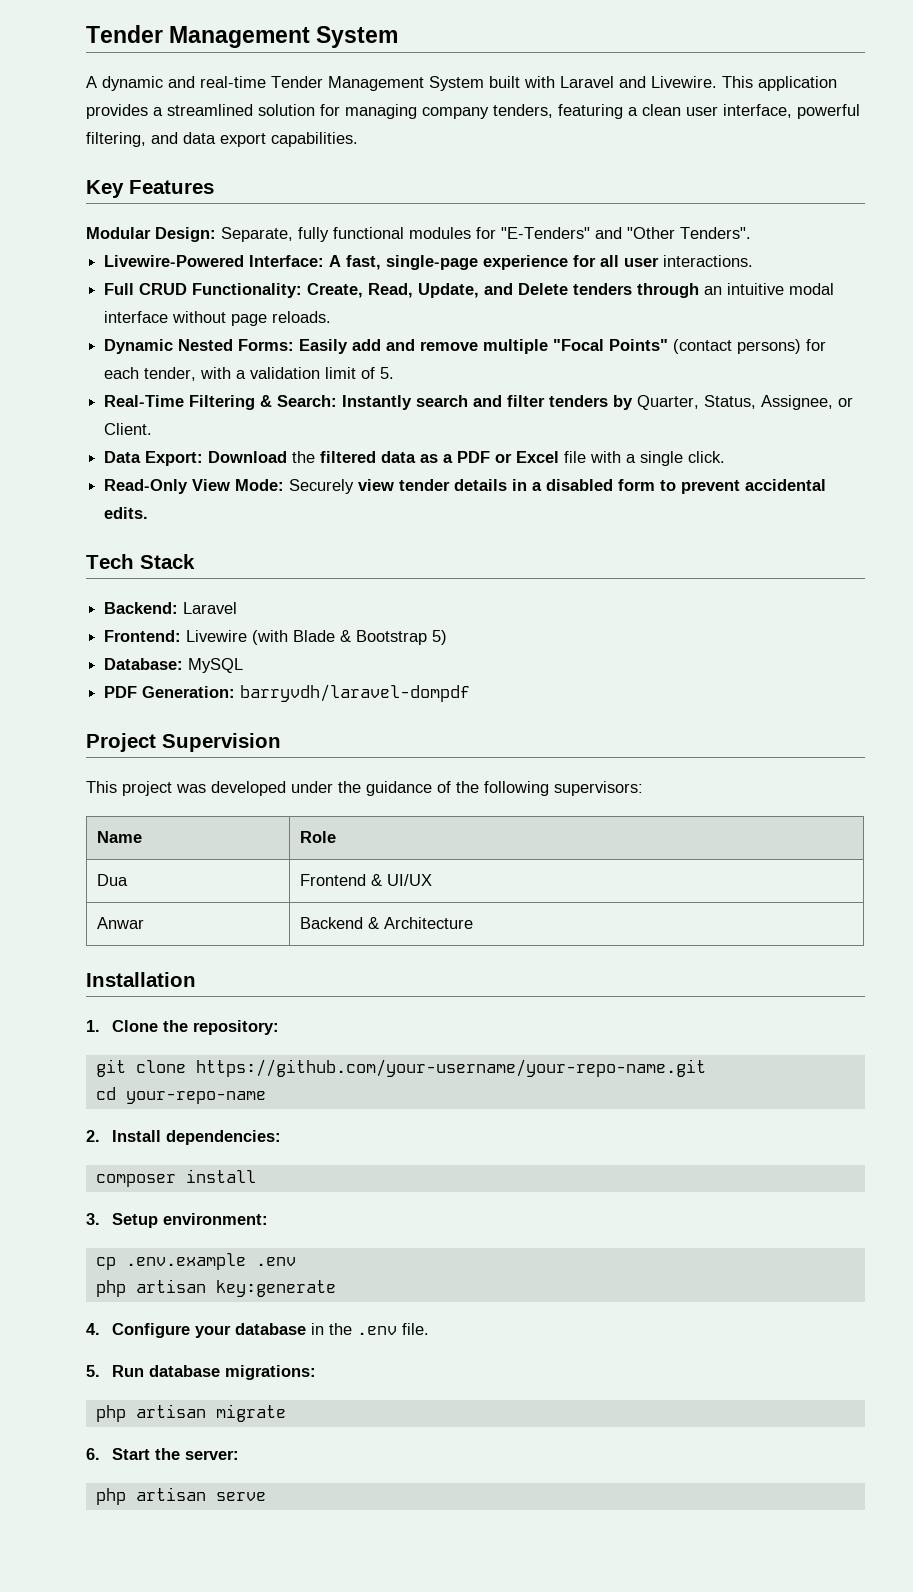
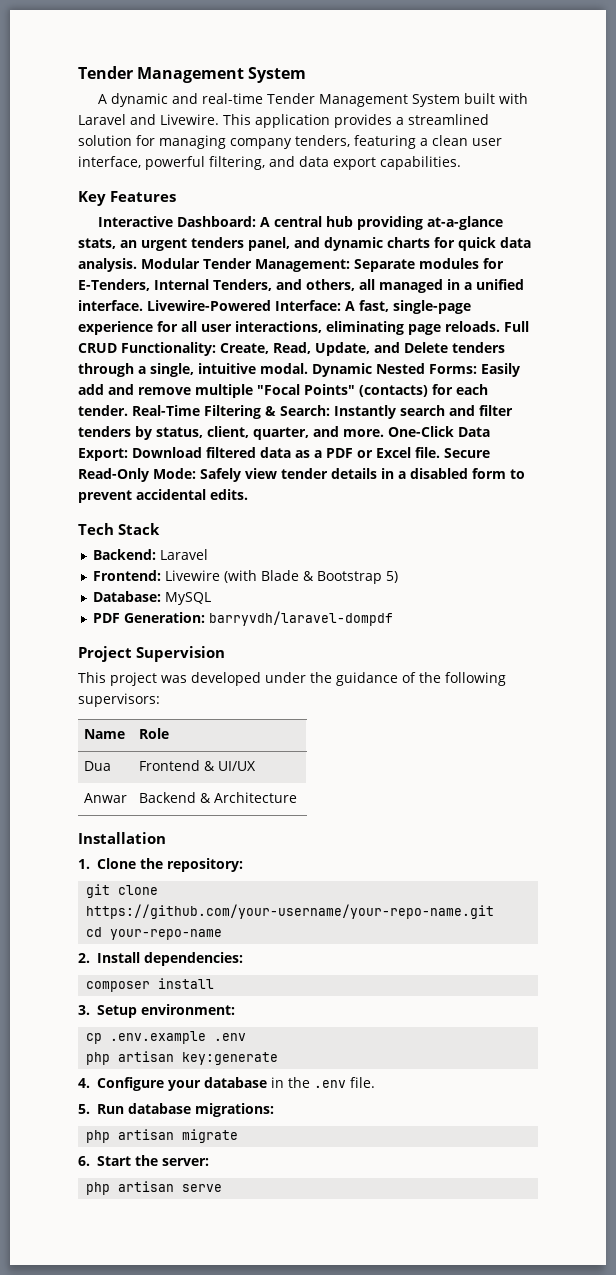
- Modular Design: Separate, fully functional modules for "E-Tenders" and "Other Tenders".
- Livewire-Powered Interface: A fast, single-page experience for all user interactions.
- Full CRUD Functionality: Create, Read, Update, and Delete tenders through an intuitive modal interface without page reloads.
- Dynamic Nested Forms: Easily add and remove multiple "Focal Points" (contact persons) for each tender, with a validation limit of 5.
- Real-Time Filtering & Search: Instantly search and filter tenders by Quarter, Status, Assignee, or Client.
- Data Export: Download the filtered data as a PDF or Excel file with a single click.
- Read-Only View Mode: Securely view tender details in a disabled form to prevent accidental edits.
+ Interactive Dashboard: A central hub providing at-a-glance stats, an urgent tenders panel, and dynamic charts for quick data analysis. Modular Tender Management: Separate modules for E-Tenders, Internal Tenders, and others, all managed in a unified interface. Livewire-Powered Interface: A fast, single-page experience for all user interactions, eliminating page reloads. Full CRUD Functionality: Create, Read, Update, and Delete tenders through a single, intuitive modal. Dynamic Nested Forms: Easily add and remove multiple "Focal Points" (contacts) for each tender. Real-Time Filtering & Search: Instantly search and filter tenders by status, client, quarter, and more. One-Click Data Export: Download filtered data as a PDF or Excel file. Secure Read-Only Mode: Safely view tender details in a disabled form to prevent accidental edits.

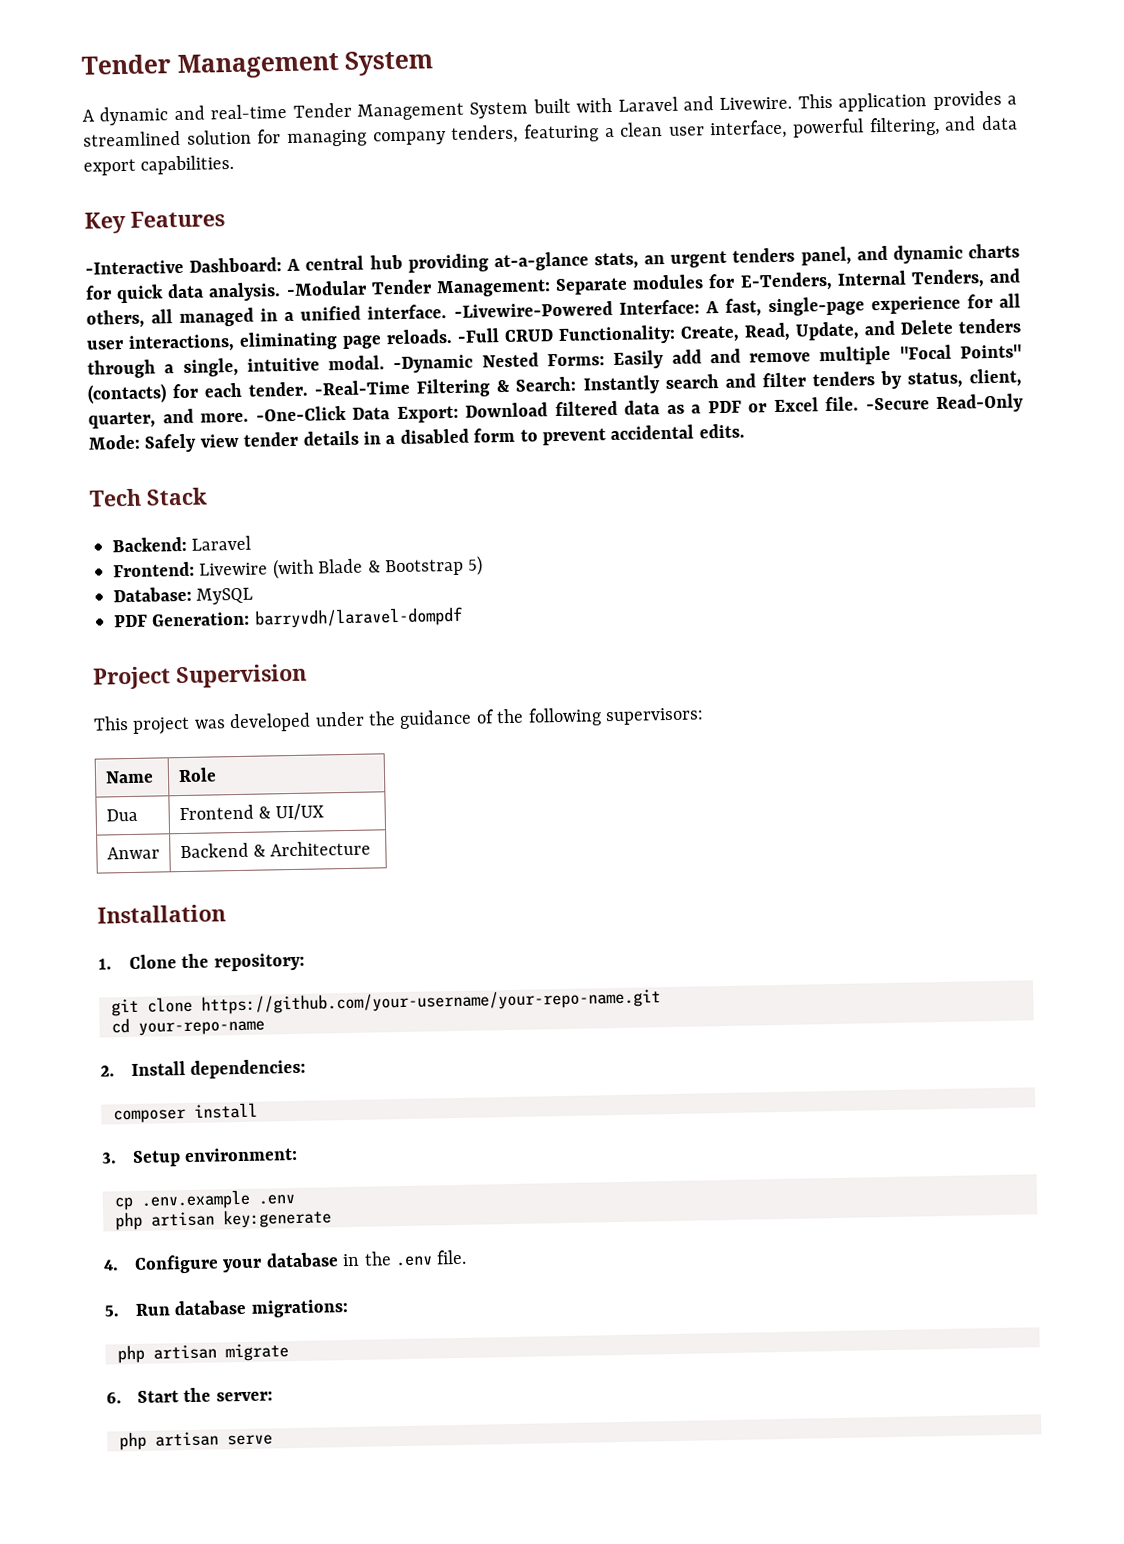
- Interactive Dashboard: A central hub providing at-a-glance stats, an urgent tenders panel, and dynamic charts for quick data analysis.
+ -Interactive Dashboard: A central hub providing at-a-glance stats, an urgent tenders panel, and dynamic charts for quick data analysis.
- Modular Tender Management: Separate modules for E-Tenders, Internal Tenders, and others, all managed in a unified interface.
+ -Modular Tender Management: Separate modules for E-Tenders, Internal Tenders, and others, all managed in a unified interface.
- Livewire-Powered Interface: A fast, single-page experience for all user interactions, eliminating page reloads.
+ -Livewire-Powered Interface: A fast, single-page experience for all user interactions, eliminating page reloads.
- Full CRUD Functionality: Create, Read, Update, and Delete tenders through a single, intuitive modal.
+ -Full CRUD Functionality: Create, Read, Update, and Delete tenders through a single, intuitive modal.
- Dynamic Nested Forms: Easily add and remove multiple "Focal Points" (contacts) for each tender.
+ -Dynamic Nested Forms: Easily add and remove multiple "Focal Points" (contacts) for each tender.
- Real-Time Filtering & Search: Instantly search and filter tenders by status, client, quarter, and more.
+ -Real-Time Filtering & Search: Instantly search and filter tenders by status, client, quarter, and more.
- One-Click Data Export: Download filtered data as a PDF or Excel file.
+ -One-Click Data Export: Download filtered data as a PDF or Excel file.
- Secure Read-Only Mode: Safely view tender details in a disabled form to prevent accidental edits.
+ -Secure Read-Only Mode: Safely view tender details in a disabled form to prevent accidental edits.

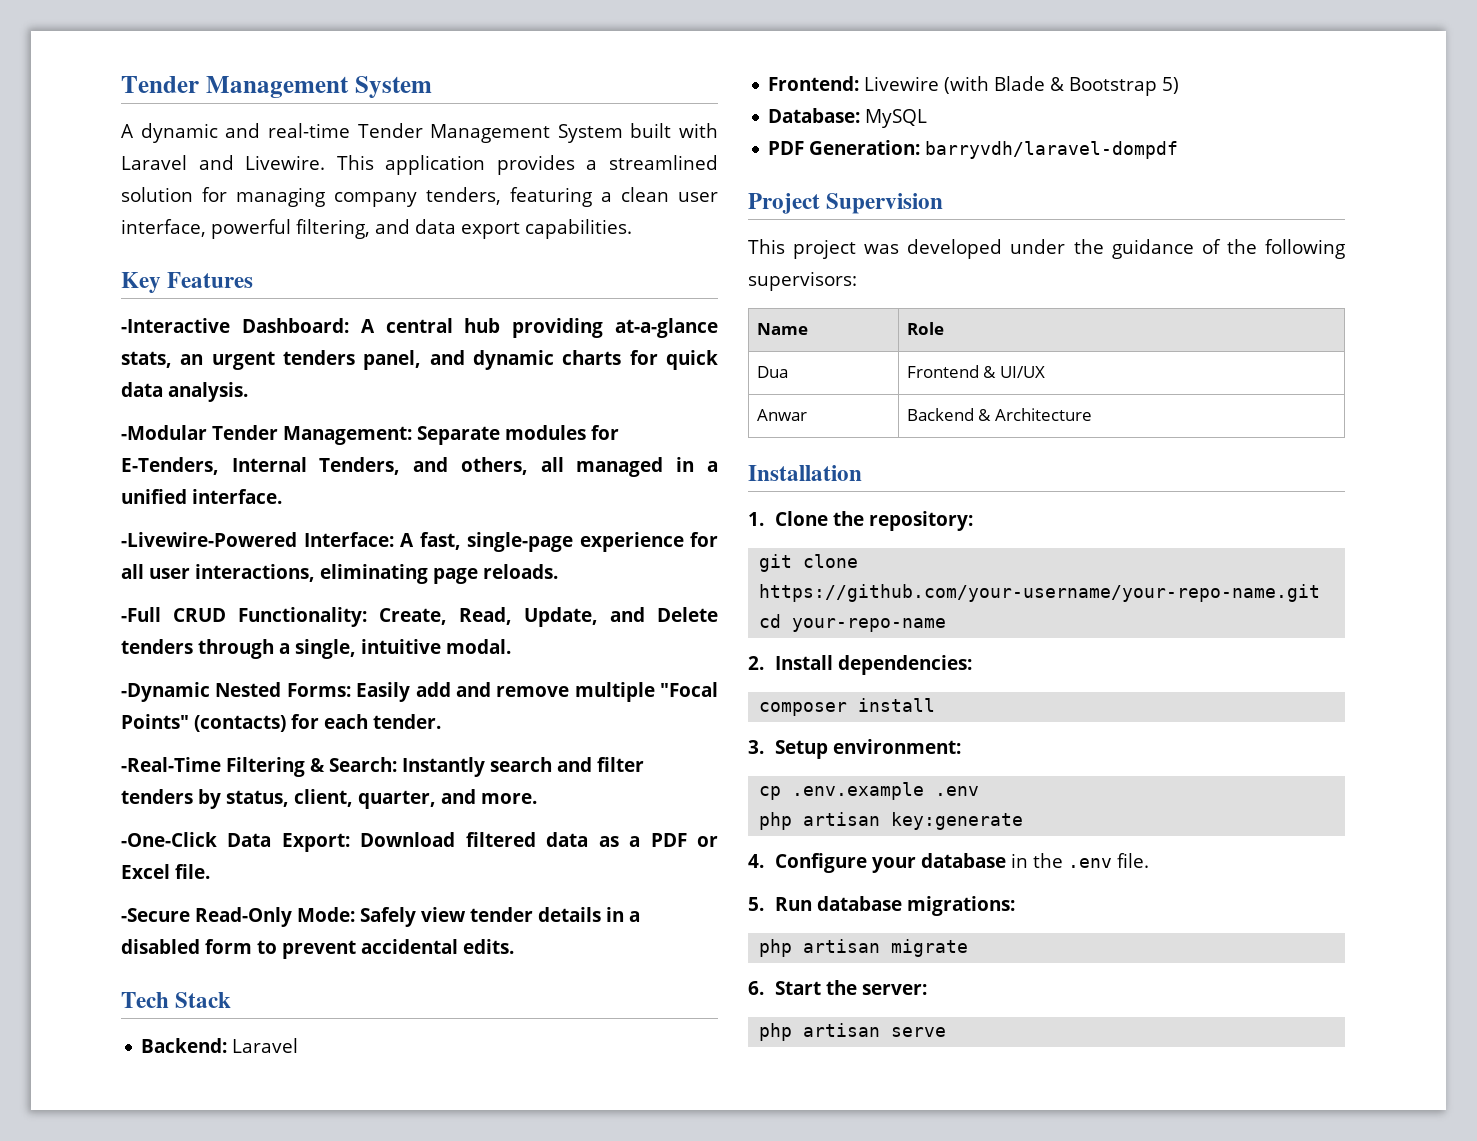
- A central hub providing at-a-glance stats, an urgent tenders panel, and dynamic charts for quick data analysis. -Modular Tender Management:
+ A central hub providing at-a-glance stats, an urgent tenders panel, and dynamic charts for quick data analysis.
+ -Modular Tender Management:
- Separate modules for E-Tenders, Internal Tenders, and others, all managed in a unified interface. -Livewire-Powered Interface:
+ Separate modules for E-Tenders, Internal Tenders, and others, all managed in a unified interface.
+ -Livewire-Powered Interface:
- A fast, single-page experience for all user interactions, eliminating page reloads. -Full CRUD Functionality:
+ A fast, single-page experience for all user interactions, eliminating page reloads.
+ -Full CRUD Functionality:
- Create, Read, Update, and Delete tenders through a single, intuitive modal. -Dynamic Nested Forms:
+ Create, Read, Update, and Delete tenders through a single, intuitive modal.
+ -Dynamic Nested Forms:
- Easily add and remove multiple "Focal Points" (contacts) for each tender. -Real-Time Filtering & Search:
+ Easily add and remove multiple "Focal Points" (contacts) for each tender.
+ -Real-Time Filtering & Search:
- Instantly search and filter tenders by status, client, quarter, and more. -One-Click Data Export:
+ Instantly search and filter tenders by status, client, quarter, and more.
+ -One-Click Data Export:
- Download filtered data as a PDF or Excel file. -Secure Read-Only Mode:
+ Download filtered data as a PDF or Excel file.
+ -Secure Read-Only Mode:

